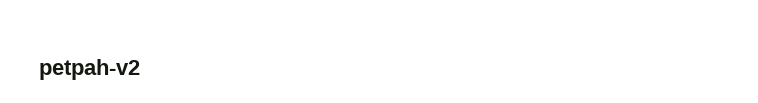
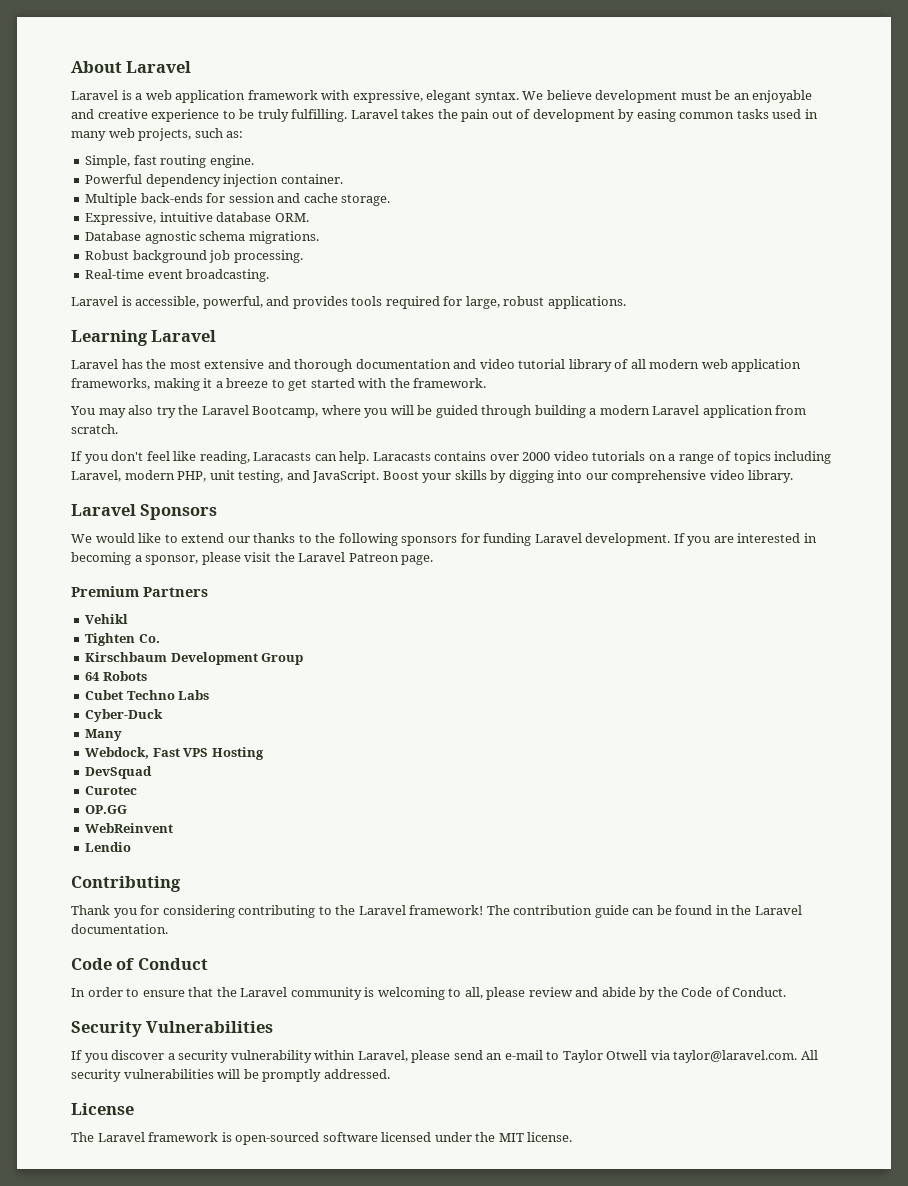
- petpah-v2
+ About Laravel
+ Laravel is a web application framework with expressive, elegant syntax. We believe development must be an enjoyable and creative experience to be truly fulfilling. Laravel takes the pain out of development by easing common tasks used in many web projects, such as:
+ Simple, fast routing engine.
+ Powerful dependency injection container.
+ Multiple back-ends for session and cache storage.
+ Expressive, intuitive database ORM.
+ Database agnostic schema migrations.
+ Robust background job processing.
+ Real-time event broadcasting.
+ Laravel is accessible, powerful, and provides tools required for large, robust applications.
+ Learning Laravel
+ Laravel has the most extensive and thorough documentation and video tutorial library of all modern web application frameworks, making it a breeze to get started with the framework.
+ You may also try the Laravel Bootcamp, where you will be guided through building a modern Laravel application from scratch.
+ If you don't feel like reading, Laracasts can help. Laracasts contains over 2000 video tutorials on a range of topics including Laravel, modern PHP, unit testing, and JavaScript. Boost your skills by digging into our comprehensive video library.
+ Laravel Sponsors
+ We would like to extend our thanks to the following sponsors for funding Laravel development. If you are interested in becoming a sponsor, please visit the Laravel Patreon page.
+ Premium Partners
+ Vehikl
+ Tighten Co.
+ Kirschbaum Development Group
+ 64 Robots
+ Cubet Techno Labs
+ Cyber-Duck
+ Many
+ Webdock, Fast VPS Hosting
+ DevSquad
+ Curotec
+ OP.GG
+ WebReinvent
+ Lendio
+ Contributing
+ Thank you for considering contributing to the Laravel framework! The contribution guide can be found in the Laravel documentation.
+ Code of Conduct
+ In order to ensure that the Laravel community is welcoming to all, please review and abide by the Code of Conduct.
+ Security Vulnerabilities
+ If you discover a security vulnerability within Laravel, please send an e-mail to Taylor Otwell via taylor@laravel.com. All security vulnerabilities will be promptly addressed.
+ License
+ The Laravel framework is open-sourced software licensed under the MIT license.

